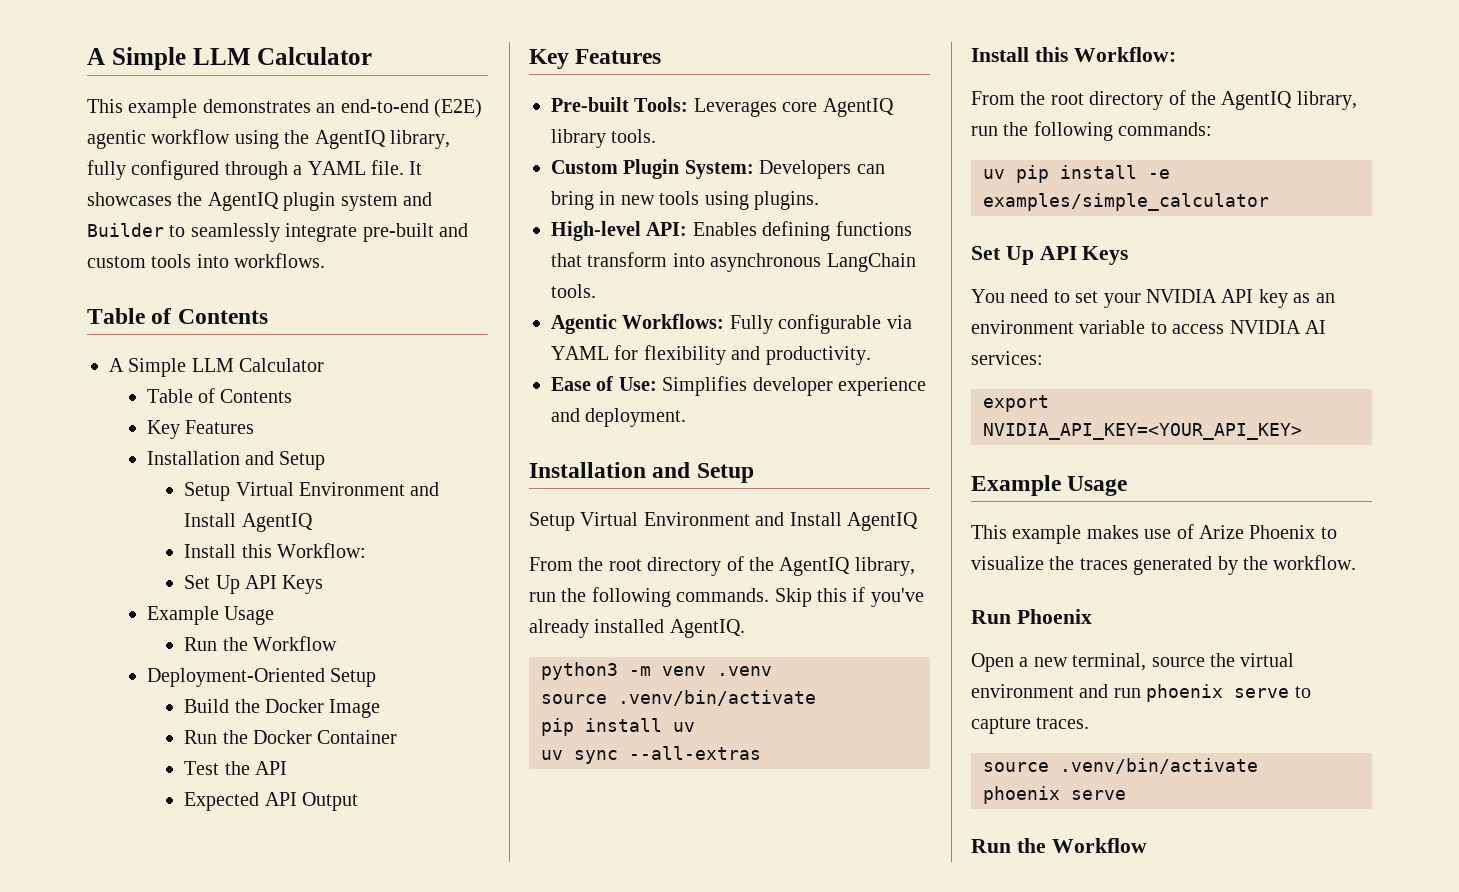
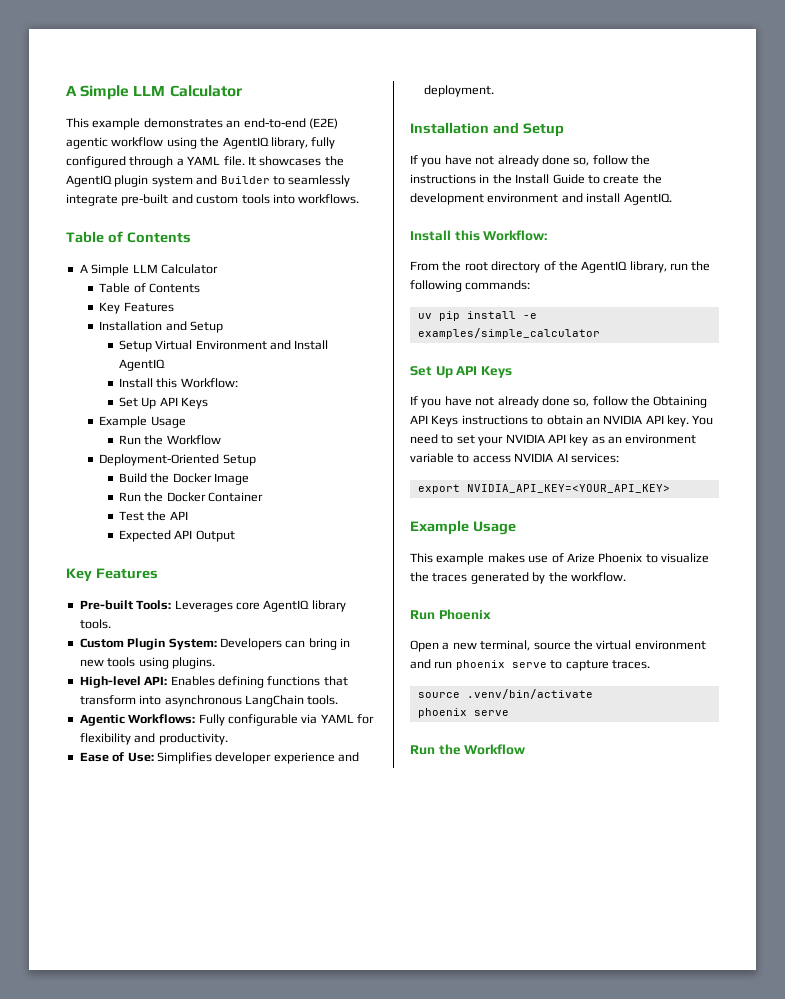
  Ease of Use: Simplifies developer experience and deployment.
  Installation and Setup
- Setup Virtual Environment and Install AgentIQ
- From the root directory of the AgentIQ library, run the following commands. Skip this if you've already installed AgentIQ.
- python3 -m venv .venv
- source .venv/bin/activate
- pip install uv
- uv sync --all-extras
+ If you have not already done so, follow the instructions in the Install Guide to create the development environment and install AgentIQ.
+ If you have not already done so, follow the Obtaining API Keys instructions to obtain an NVIDIA API key.

